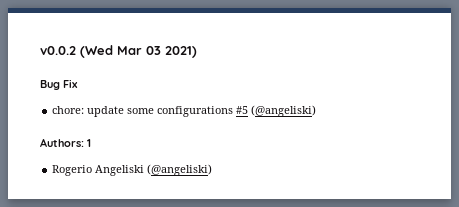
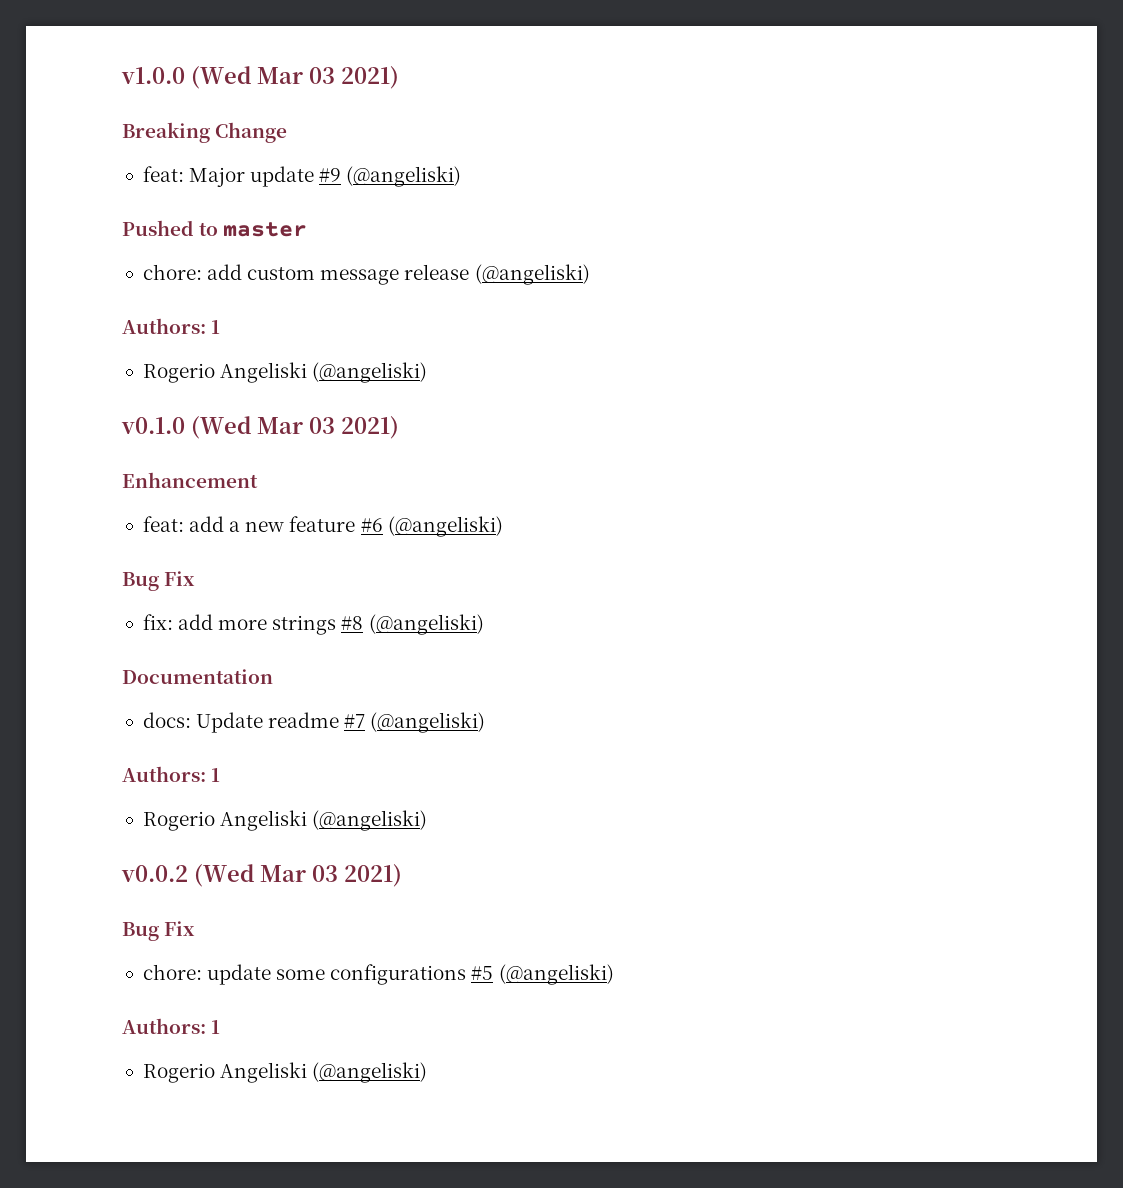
+ v1.0.0 (Wed Mar 03 2021)
+ Breaking Change
+ feat: Major update #9 (@angeliski)
+ Pushed to master
+ chore: add custom message release (@angeliski)
+ Authors: 1
+ Rogerio Angeliski (@angeliski)
+ v0.1.0 (Wed Mar 03 2021)
+ Enhancement
+ feat: add a new feature #6 (@angeliski)
+ Bug Fix
+ fix: add more strings #8 (@angeliski)
+ Documentation
+ docs: Update readme #7 (@angeliski)
+ Authors: 1
+ Rogerio Angeliski (@angeliski)

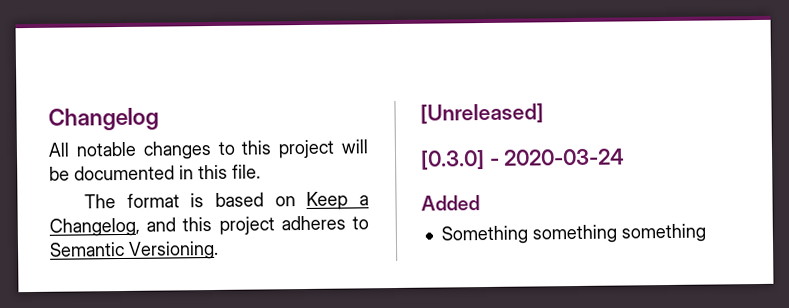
- v1.0.0 (Wed Mar 03 2021)
- Breaking Change
- feat: Major update #9 (@angeliski)
- Pushed to master
- chore: add custom message release (@angeliski)
- Authors: 1
- Rogerio Angeliski (@angeliski)
- v0.1.0 (Wed Mar 03 2021)
- Enhancement
- feat: add a new feature #6 (@angeliski)
- Bug Fix
- fix: add more strings #8 (@angeliski)
- Documentation
- docs: Update readme #7 (@angeliski)
- Authors: 1
- Rogerio Angeliski (@angeliski)
- v0.0.2 (Wed Mar 03 2021)
- Bug Fix
- chore: update some configurations #5 (@angeliski)
- Authors: 1
- Rogerio Angeliski (@angeliski)
+ Changelog
+ All notable changes to this project will be documented in this file.
+ The format is based on Keep a Changelog, and this project adheres to Semantic Versioning.
+ [Unreleased]
+ [0.3.0] - 2020-03-24
+ Added
+ Something something something

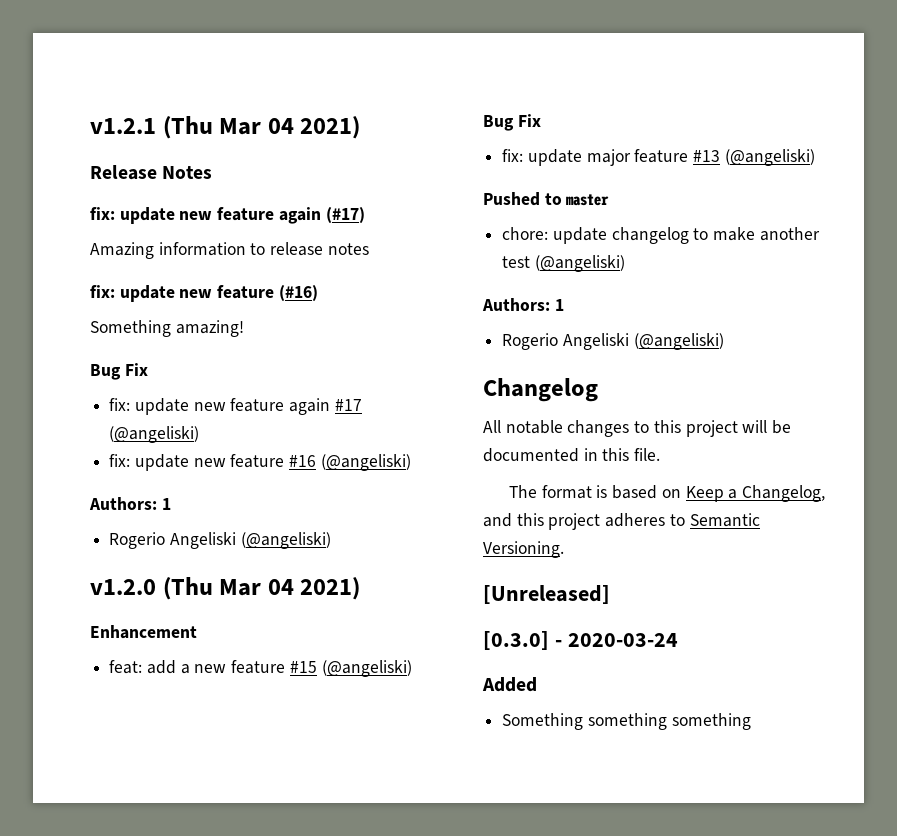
+ v1.2.1 (Thu Mar 04 2021)
+ Release Notes
+ fix: update new feature again (#17)
+ Amazing information to release notes
+ fix: update new feature (#16)
+ Something amazing!
+ Bug Fix
+ fix: update new feature again #17 (@angeliski)
+ fix: update new feature #16 (@angeliski)
+ Authors: 1
+ Rogerio Angeliski (@angeliski)
+ v1.2.0 (Thu Mar 04 2021)
+ Enhancement
+ feat: add a new feature #15 (@angeliski)
+ Bug Fix
+ fix: update major feature #13 (@angeliski)
+ Pushed to master
+ chore: update changelog to make another test (@angeliski)
+ Authors: 1
+ Rogerio Angeliski (@angeliski)

